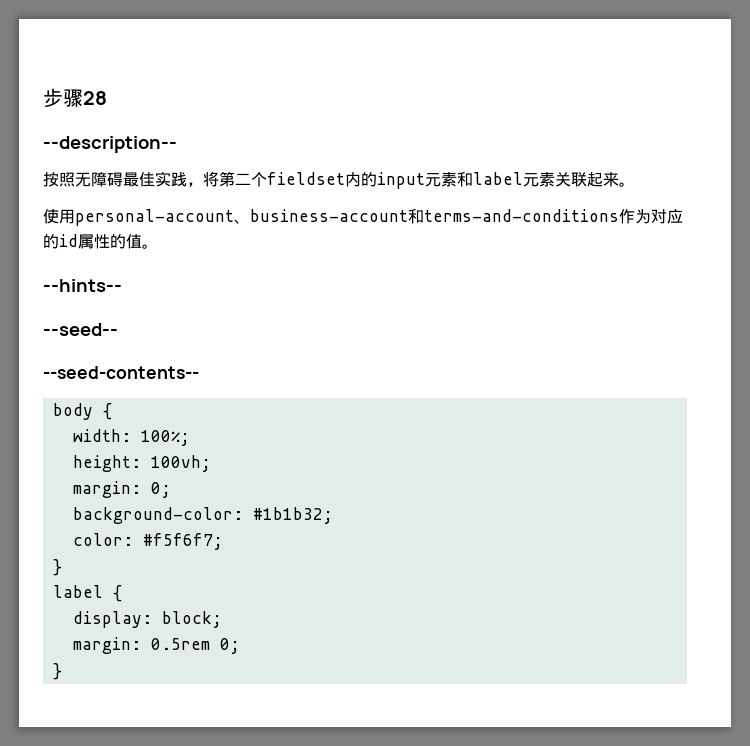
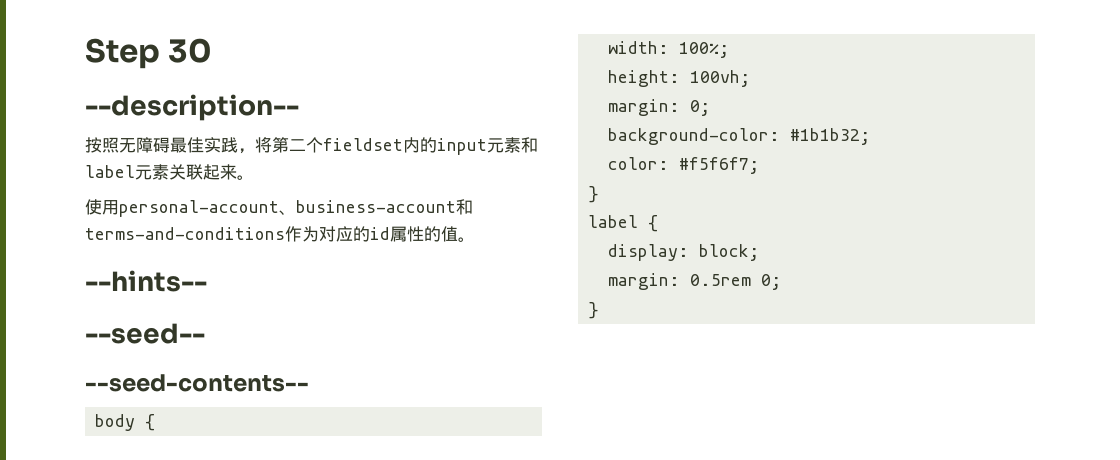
- 步骤28
+ Step 30

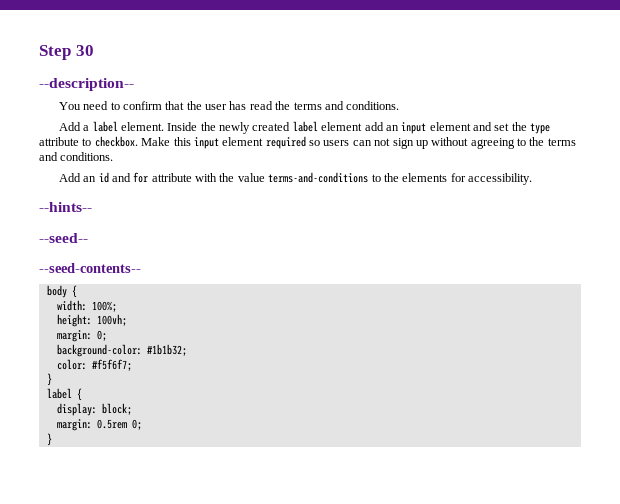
- 按照无障碍最佳实践，将第二个fieldset内的input元素和label元素关联起来。
- 使用personal-account、business-account和terms-and-conditions作为对应的id属性的值。
+ You need to confirm that the user has read the terms and conditions.
+ Add a label element. Inside the newly created label element add an input element and set the type attribute to checkbox. Make this input element required so users can not sign up without agreeing to the terms and conditions.
+ Add an id and for attribute with the value terms-and-conditions to the elements for accessibility.

